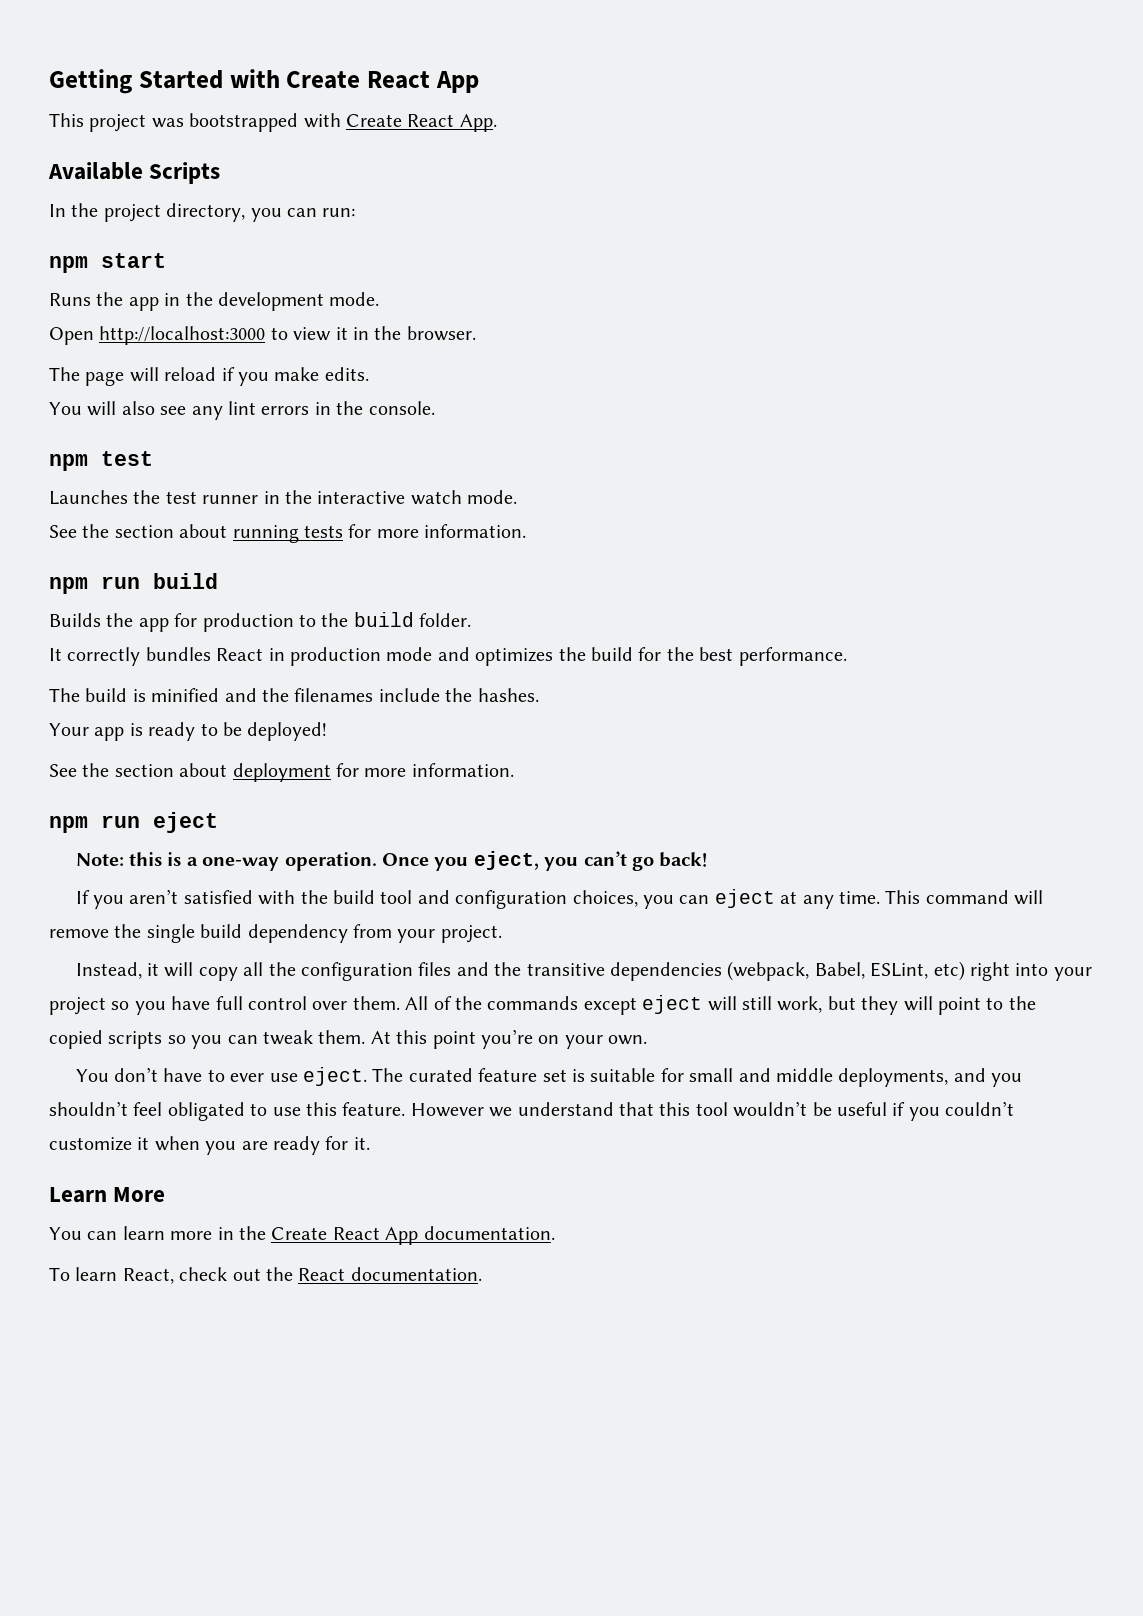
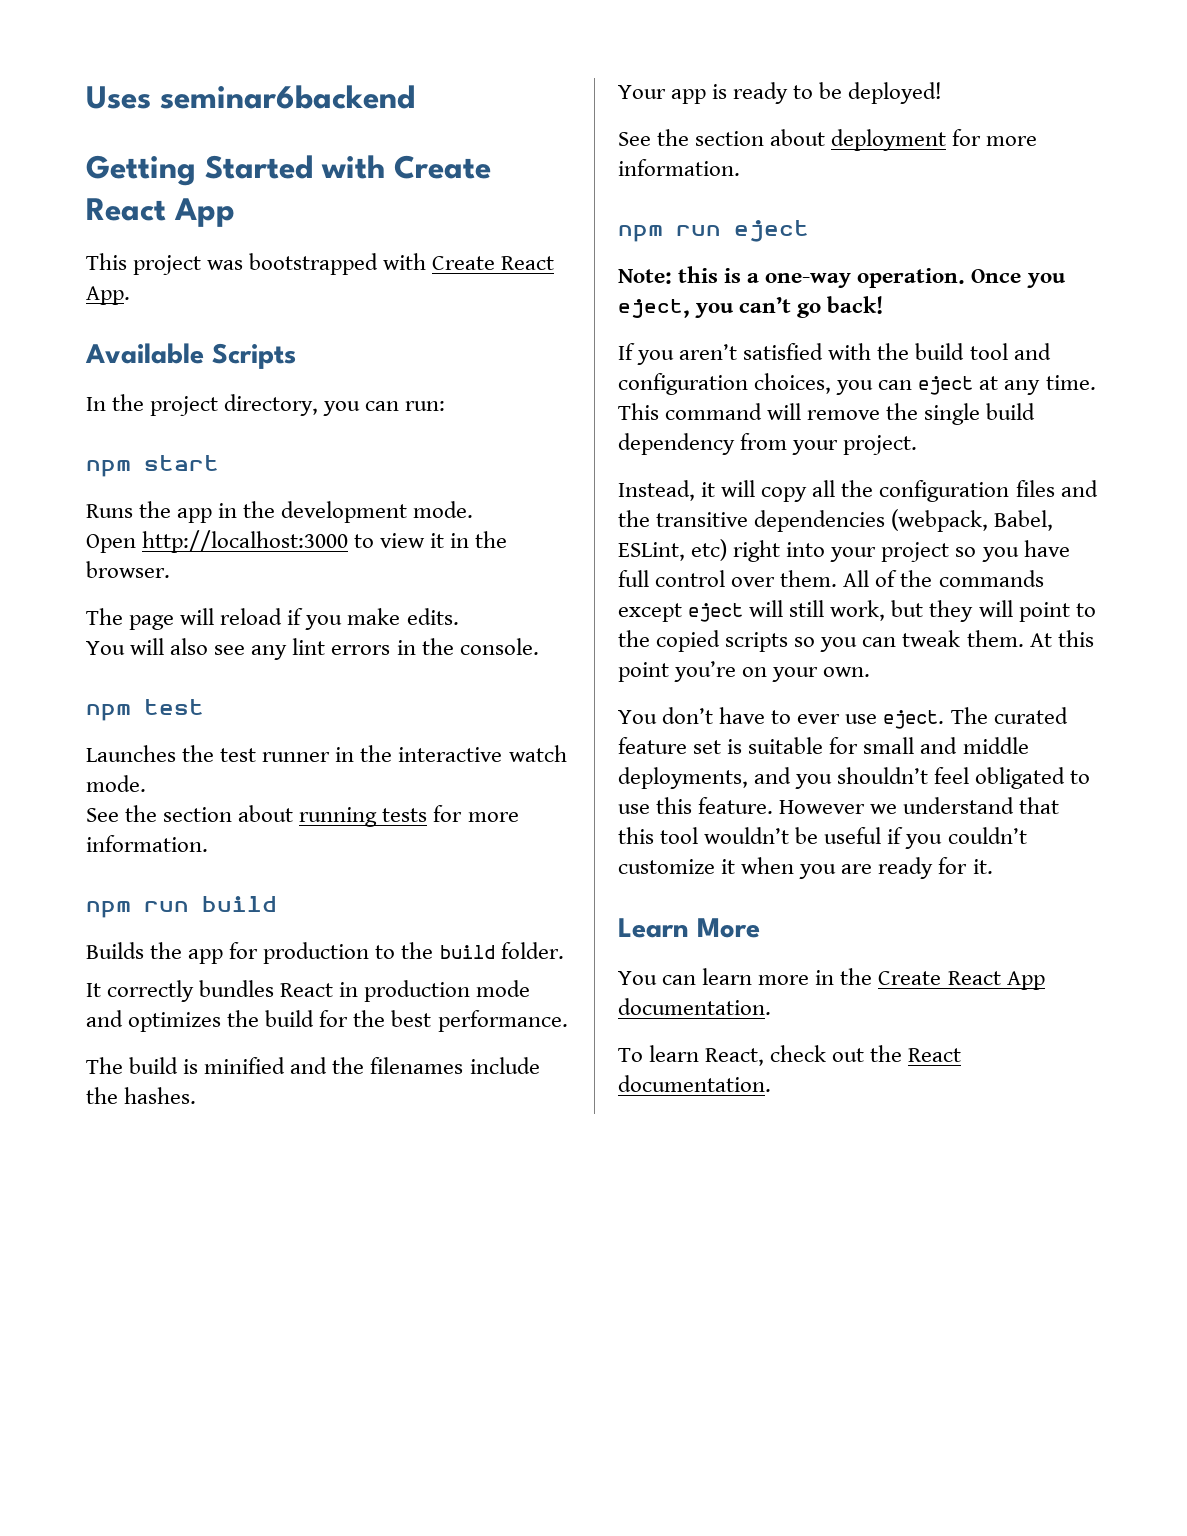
+ Uses seminar6backend

